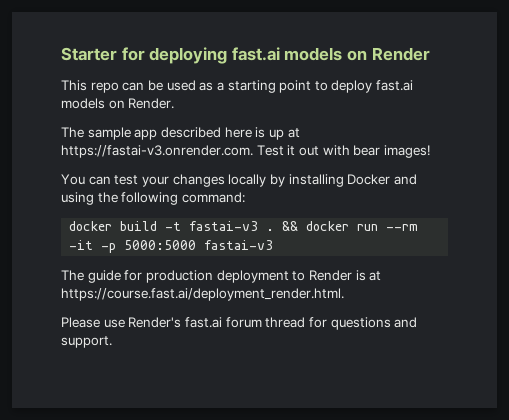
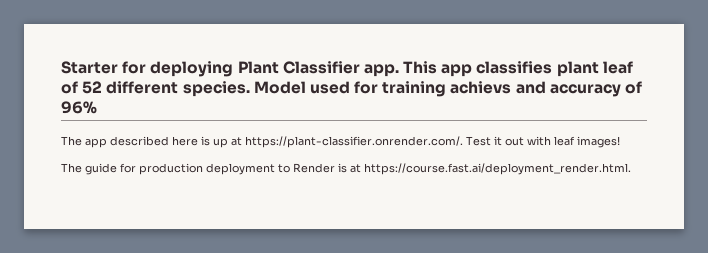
- Starter for deploying fast.ai models on Render
- This repo can be used as a starting point to deploy fast.ai models on Render.
- The sample app described here is up at https://fastai-v3.onrender.com. Test it out with bear images!
+ Starter for deploying Plant Classifier app. This app classifies plant leaf of 52 different species. Model used for training achievs and accuracy of 96%
+ The app described here is up at https://plant-classifier.onrender.com/. Test it out with leaf images!
- You can test your changes locally by installing Docker and using the following command:
- docker build -t fastai-v3 . && docker run --rm -it -p 5000:5000 fastai-v3
- Please use Render's fast.ai forum thread for questions and support.

